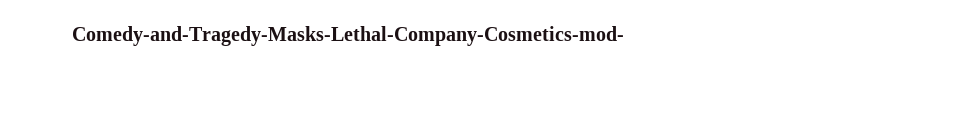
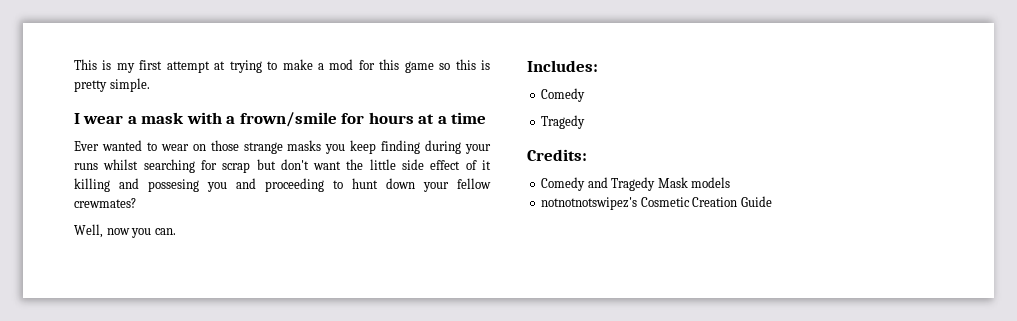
- Comedy-and-Tragedy-Masks-Lethal-Company-Cosmetics-mod-
+ This is my first attempt at trying to make a mod for this game so this is pretty simple.
+ I wear a mask with a frown/smile for hours at a time
+ Ever wanted to wear on those strange masks you keep finding during your runs whilst searching for scrap but don't want the little side effect of it killing and possesing you and proceeding to hunt down your fellow crewmates?
+ Well, now you can.
+ Includes:
+ Comedy
+ Tragedy
+ Credits:
+ Comedy and Tragedy Mask models
+ notnotnotswipez's Cosmetic Creation Guide

